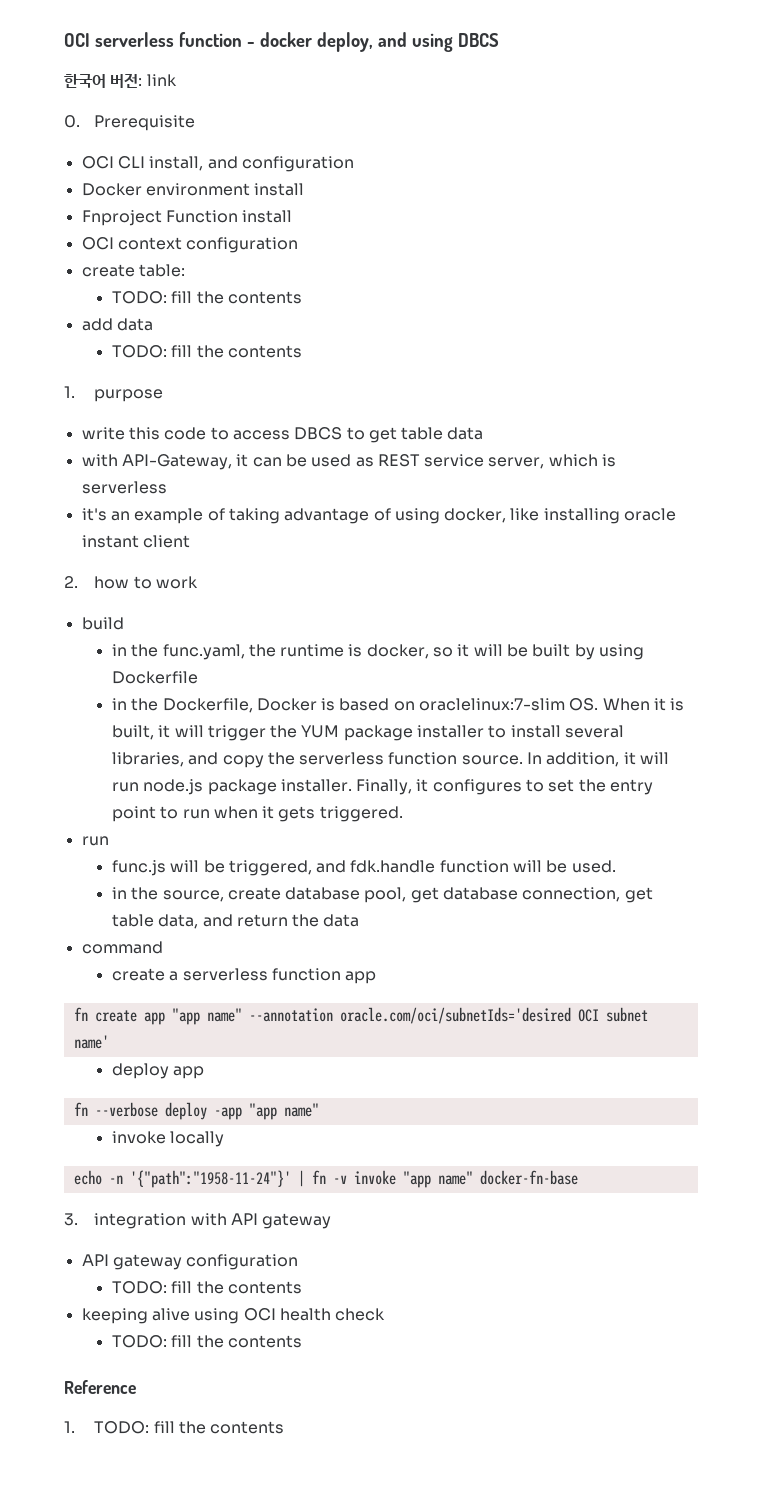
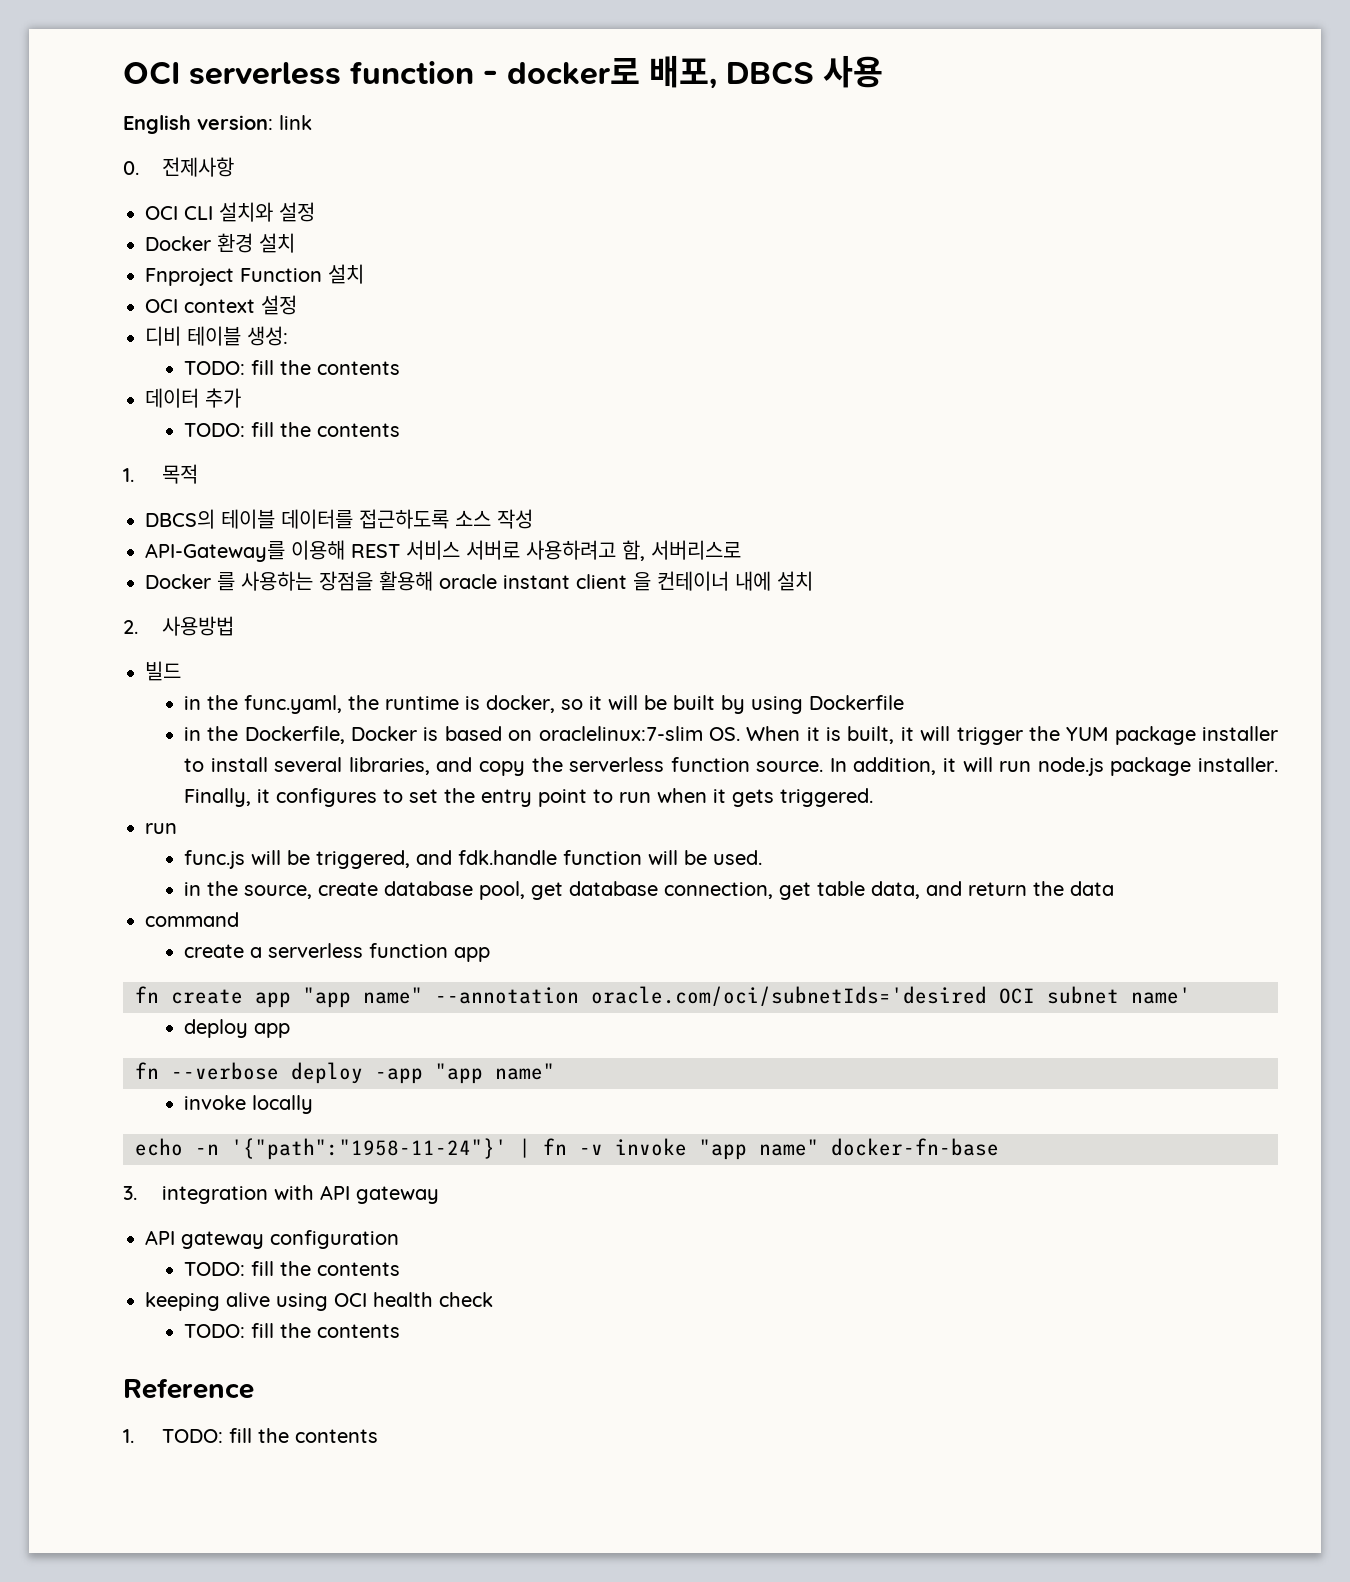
- OCI serverless function - docker deploy, and using DBCS
- 한국어 버전: link
+ OCI serverless function - docker로 배포, DBCS 사용
+ English version: link
- 0. Prerequisite
+ 0. 전제사항
- OCI CLI install, and configuration
- Docker environment install
+ OCI CLI 설치와 설정
+ Docker 환경 설치
- Fnproject Function install
+ Fnproject Function 설치
- OCI context configuration
- create table:
+ OCI context 설정
+ 디비 테이블 생성:
  TODO: fill the contents
- add data
+ 데이터 추가
- 1. purpose
- write this code to access DBCS to get table data
- with API-Gateway, it can be used as REST service server, which is serverless
- it's an example of taking advantage of using docker, like installing oracle instant client
- 2. how to work
- build
+ 1. 목적
+ DBCS의 테이블 데이터를 접근하도록 소스 작성
+ API-Gateway를 이용해 REST 서비스 서버로 사용하려고 함, 서버리스로
+ Docker 를 사용하는 장점을 활용해 oracle instant client 을 컨테이너 내에 설치
+ 2. 사용방법
+ 빌드

